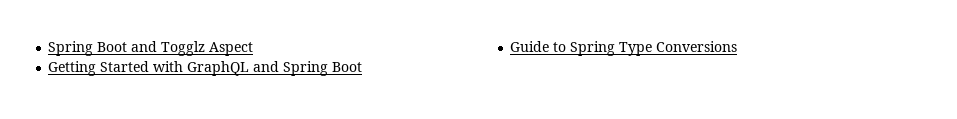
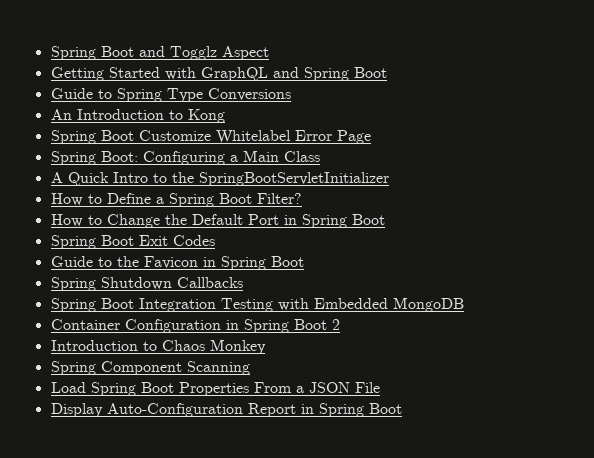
+ An Introduction to Kong
+ Spring Boot Customize Whitelabel Error Page
+ Spring Boot: Configuring a Main Class
+ A Quick Intro to the SpringBootServletInitializer
+ How to Define a Spring Boot Filter?
+ How to Change the Default Port in Spring Boot
+ Spring Boot Exit Codes
+ Guide to the Favicon in Spring Boot
+ Spring Shutdown Callbacks
+ Spring Boot Integration Testing with Embedded MongoDB
+ Container Configuration in Spring Boot 2
+ Introduction to Chaos Monkey
+ Spring Component Scanning
+ Load Spring Boot Properties From a JSON File
+ Display Auto-Configuration Report in Spring Boot

